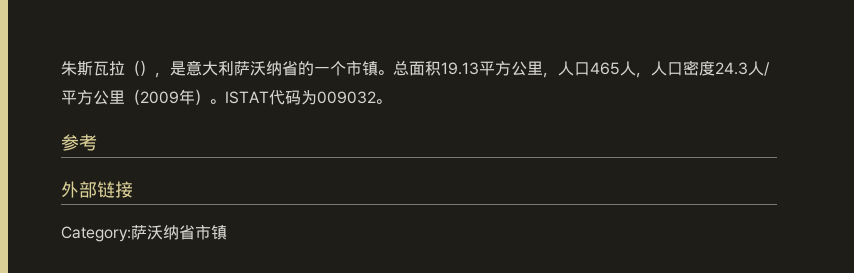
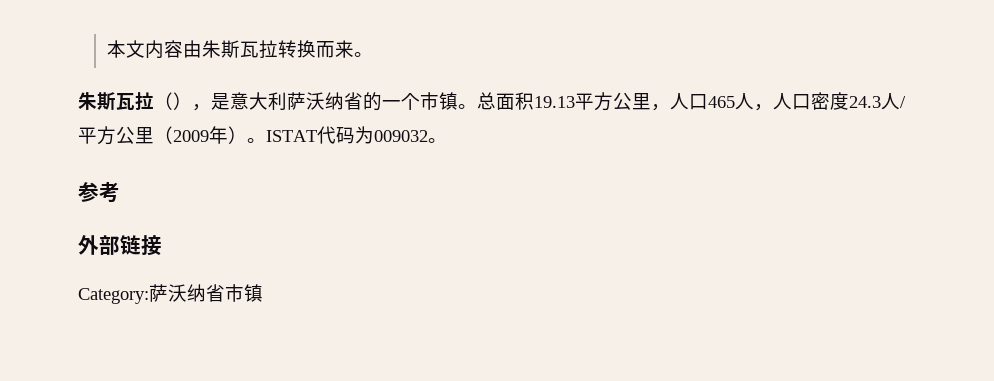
+ 本文内容由朱斯瓦拉转换而来。

